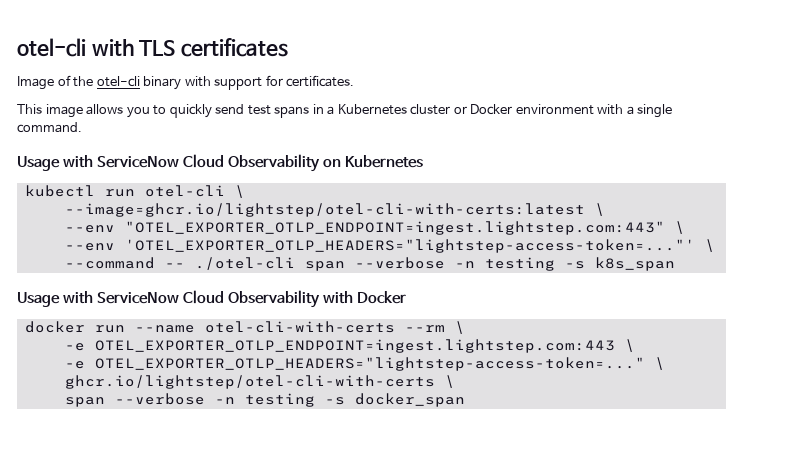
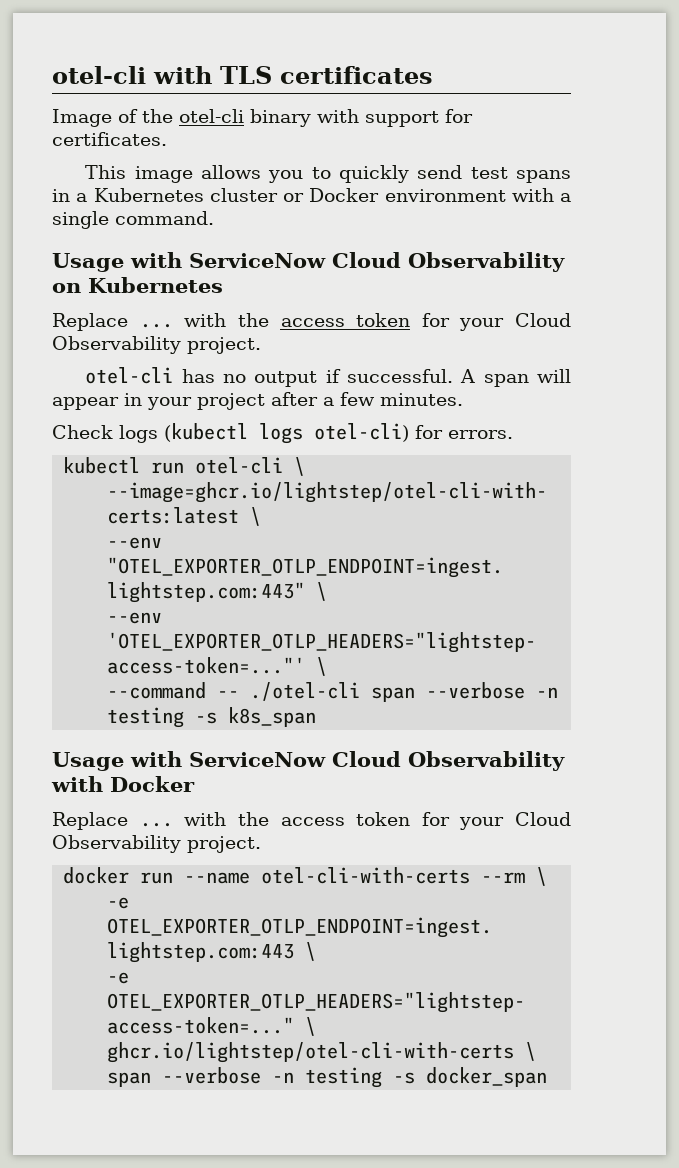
  Usage with ServiceNow Cloud Observability on Kubernetes
+ Replace ... with the access token for your Cloud Observability project.
+ otel-cli has no output if successful. A span will appear in your project after a few minutes.
+ Check logs (kubectl logs otel-cli) for errors.
  Usage with ServiceNow Cloud Observability with Docker
+ Replace ... with the access token for your Cloud Observability project.

